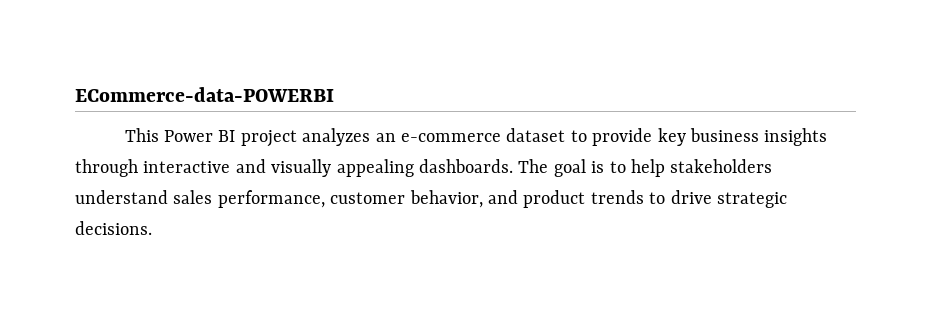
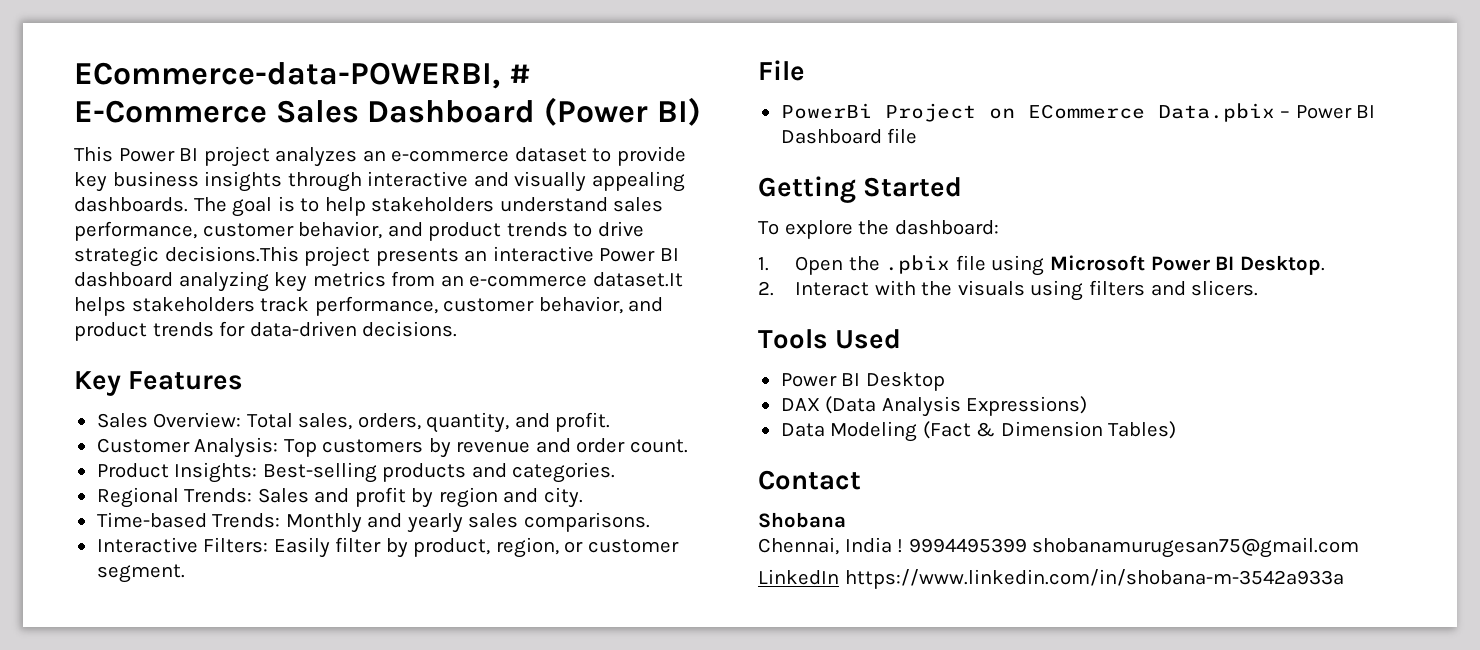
- ECommerce-data-POWERBI
+ ECommerce-data-POWERBI, # E-Commerce Sales Dashboard (Power BI)
- The goal is to help stakeholders understand sales performance, customer behavior, and product trends to drive strategic decisions.
+ The goal is to help stakeholders understand sales performance, customer behavior, and product trends to drive strategic decisions.This project presents an interactive Power BI dashboard analyzing key metrics from an e-commerce dataset.It helps stakeholders track performance, customer behavior, and product trends for data-driven decisions.
+ Key Features
+ Sales Overview: Total sales, orders, quantity, and profit.
+ Customer Analysis: Top customers by revenue and order count.
+ Product Insights: Best-selling products and categories.
+ Regional Trends: Sales and profit by region and city.
+ Time-based Trends: Monthly and yearly sales comparisons.
+ Interactive Filters: Easily filter by product, region, or customer segment.
+ File
+ PowerBi Project on ECommerce Data.pbix – Power BI Dashboard file
+ Getting Started
+ To explore the dashboard:
+ 1. Open the .pbix file using Microsoft Power BI Desktop.
+ 2. Interact with the visuals using filters and slicers.
+ Tools Used
+ Power BI Desktop
+ DAX (Data Analysis Expressions)
+ Data Modeling (Fact & Dimension Tables)
+ Contact
+ Shobana
+ Chennai, India ! 9994495399 shobanamurugesan75@gmail.com
+ LinkedIn https://www.linkedin.com/in/shobana-m-3542a933a

